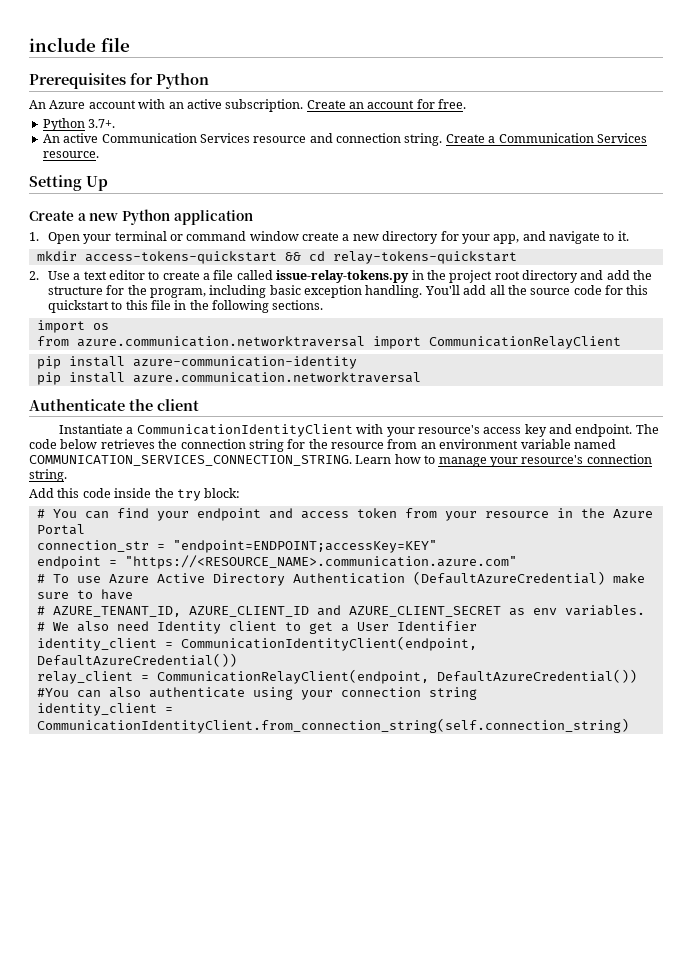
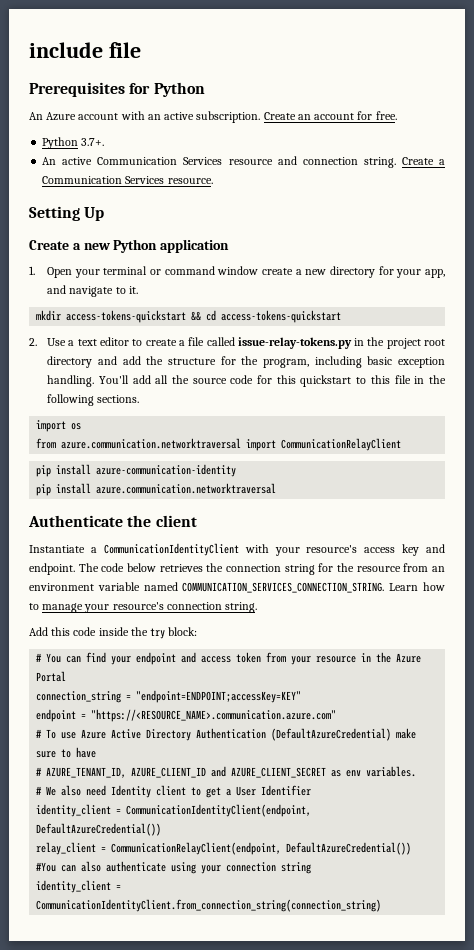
- mkdir access-tokens-quickstart && cd relay-tokens-quickstart
+ mkdir access-tokens-quickstart && cd access-tokens-quickstart
- connection_str = "endpoint=ENDPOINT;accessKey=KEY"
+ connection_string = "endpoint=ENDPOINT;accessKey=KEY"
- identity_client = CommunicationIdentityClient.from_connection_string(self.connection_string)
+ identity_client = CommunicationIdentityClient.from_connection_string(connection_string)

